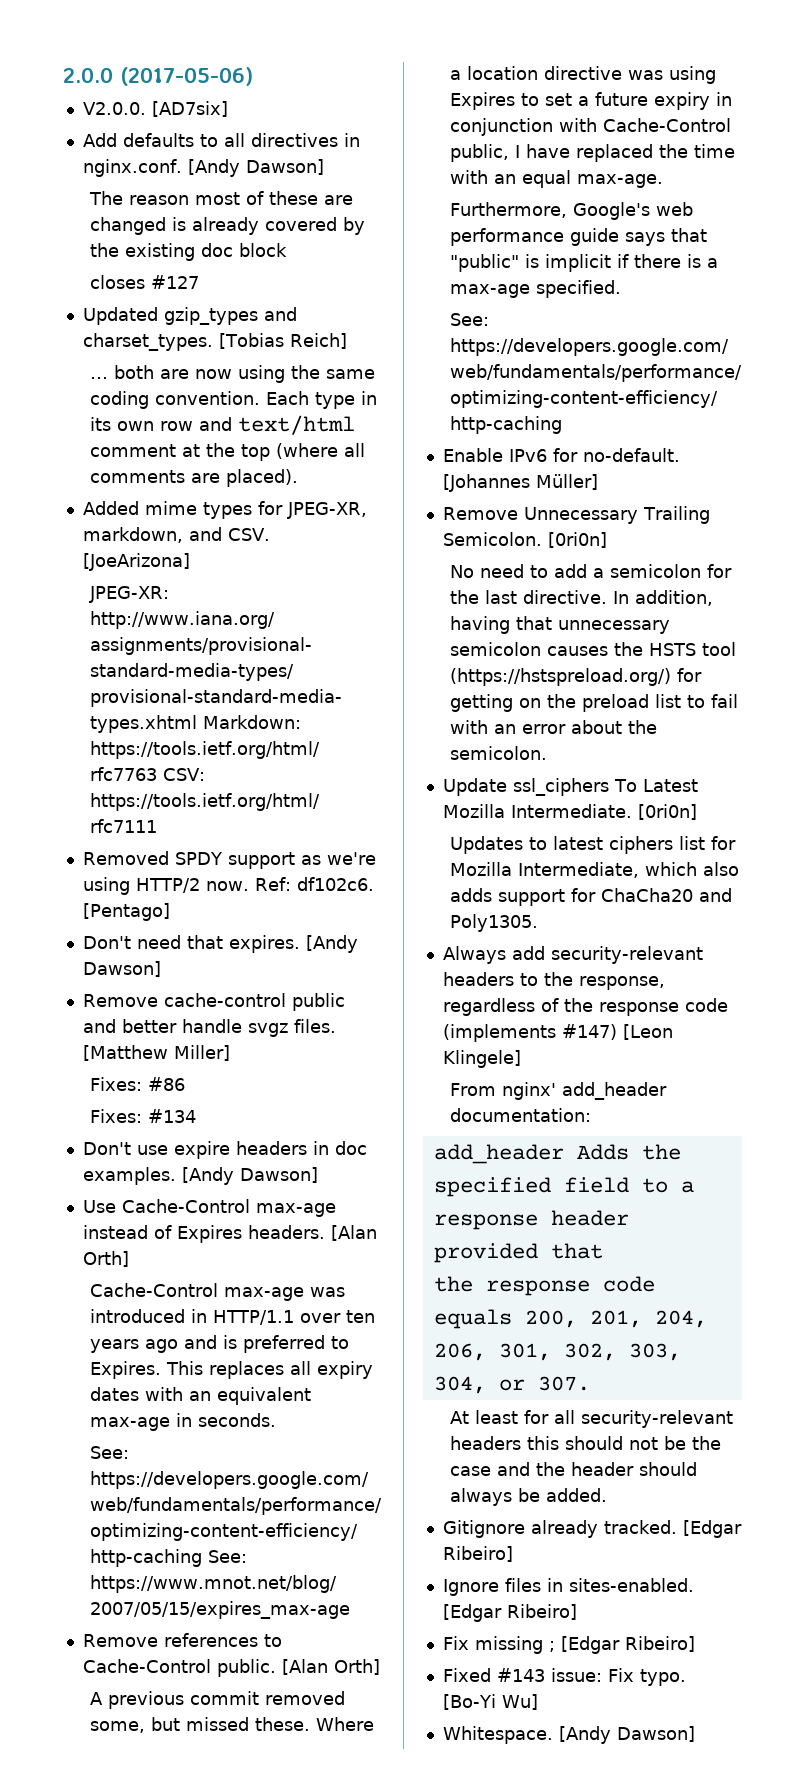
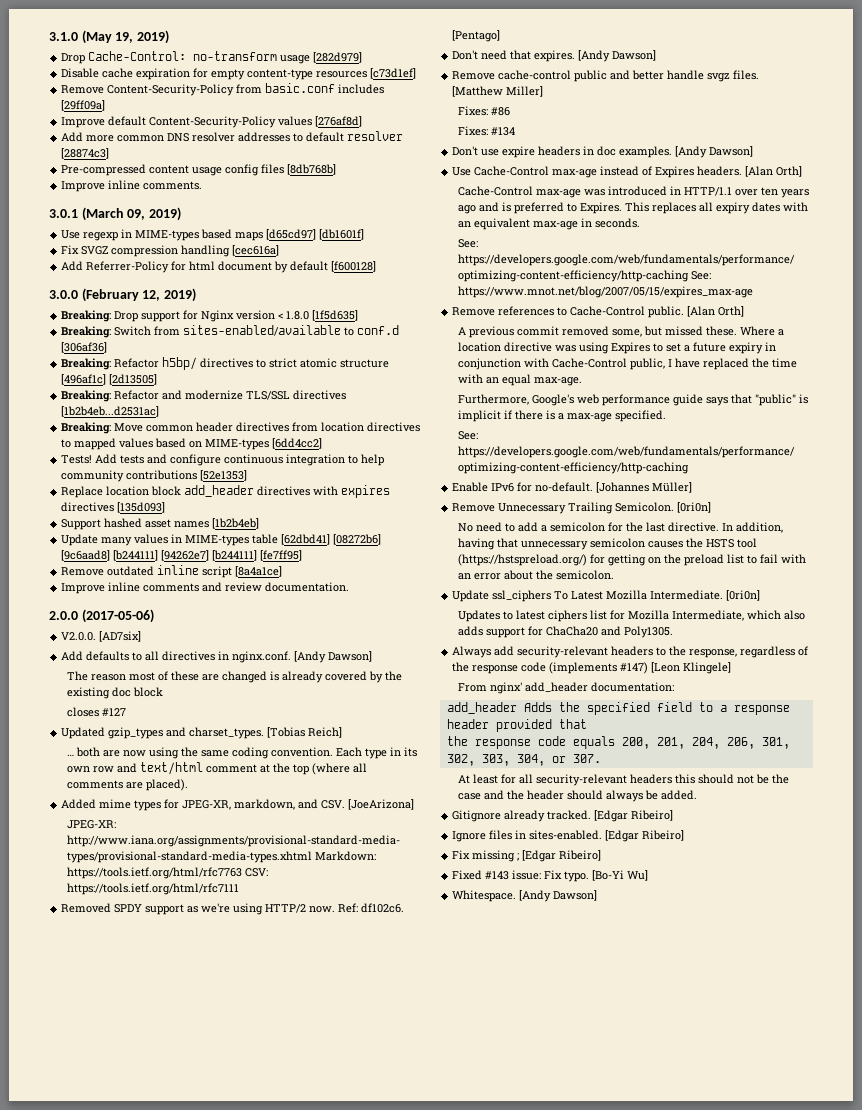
+ 3.1.0 (May 19, 2019)
+ Drop Cache-Control: no-transform usage [282d979]
+ Disable cache expiration for empty content-type resources [c73d1ef]
+ Remove Content-Security-Policy from basic.conf includes [29ff09a]
+ Improve default Content-Security-Policy values [276af8d]
+ Add more common DNS resolver addresses to default resolver [28874c3]
+ Pre-compressed content usage config files [8db768b]
+ Improve inline comments.
+ 3.0.1 (March 09, 2019)
+ Use regexp in MIME-types based maps [d65cd97] [db1601f]
+ Fix SVGZ compression handling [cec616a]
+ Add Referrer-Policy for html document by default [f600128]
+ 3.0.0 (February 12, 2019)
+ Breaking: Drop support for Nginx version < 1.8.0 [1f5d635]
+ Breaking: Switch from sites-enabled/available to conf.d [306af36]
+ Breaking: Refactor h5bp/ directives to strict atomic structure [496af1c] [2d13505]
+ Breaking: Refactor and modernize TLS/SSL directives [1b2b4eb...d2531ac]
+ Breaking: Move common header directives from location directives to mapped values based on MIME-types [6dd4cc2]
+ Tests! Add tests and configure continuous integration to help community contributions [52e1353]
+ Replace location block add_header directives with expires directives [135d093]
+ Support hashed asset names [1b2b4eb]
+ Update many values in MIME-types table [62dbd41] [08272b6] [9c6aad8] [b244111] [94262e7] [b244111] [fe7ff95]
+ Remove outdated inline script [8a4a1ce]
+ Improve inline comments and review documentation.

